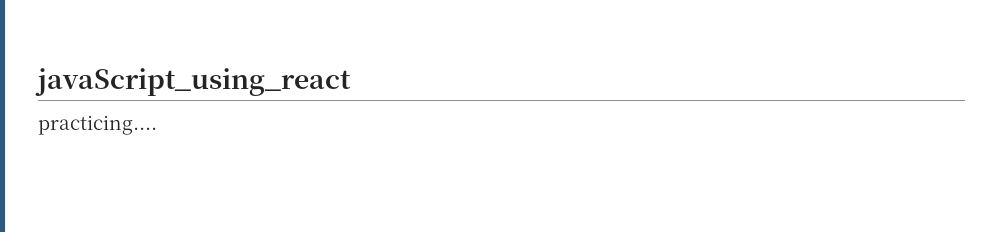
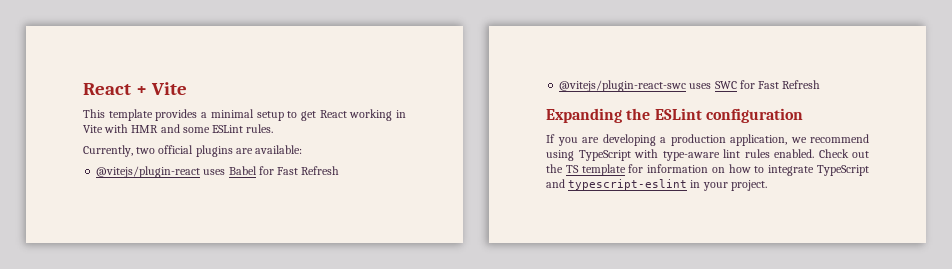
- javaScript_using_react
- practicing....
+ React + Vite
+ This template provides a minimal setup to get React working in Vite with HMR and some ESLint rules.
+ Currently, two official plugins are available:
+ @vitejs/plugin-react uses Babel for Fast Refresh
+ @vitejs/plugin-react-swc uses SWC for Fast Refresh
+ Expanding the ESLint configuration
+ If you are developing a production application, we recommend using TypeScript with type-aware lint rules enabled. Check out the TS template for information on how to integrate TypeScript and typescript-eslint in your project.

